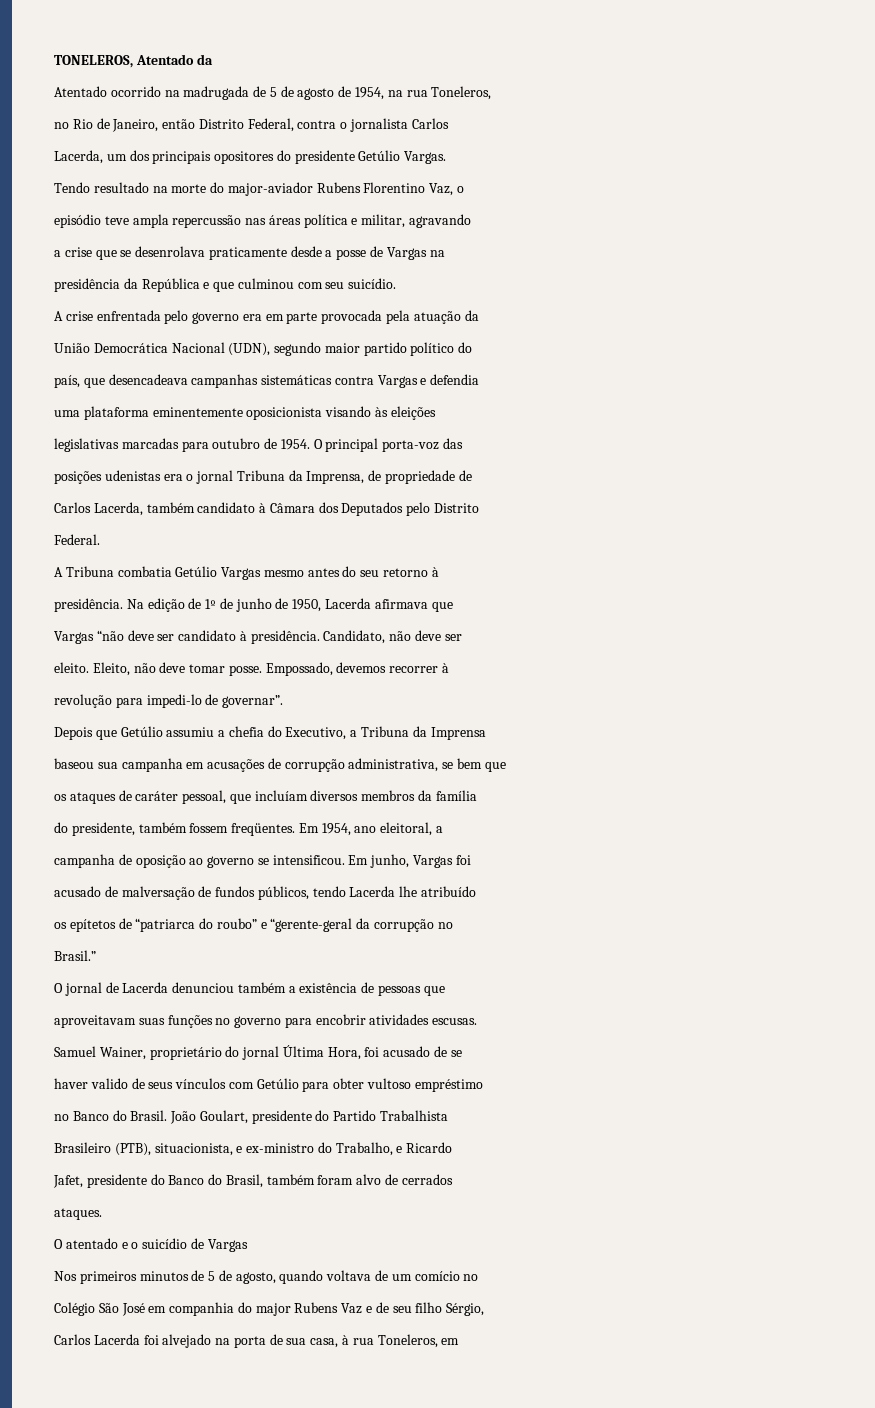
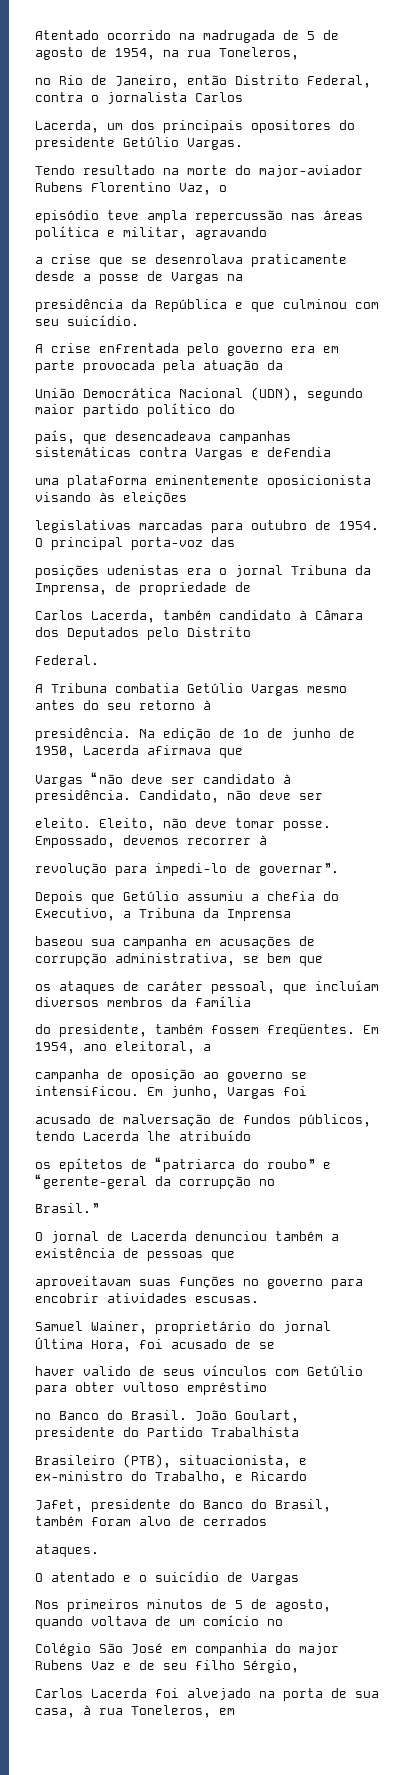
- TONELEROS, Atentado da

